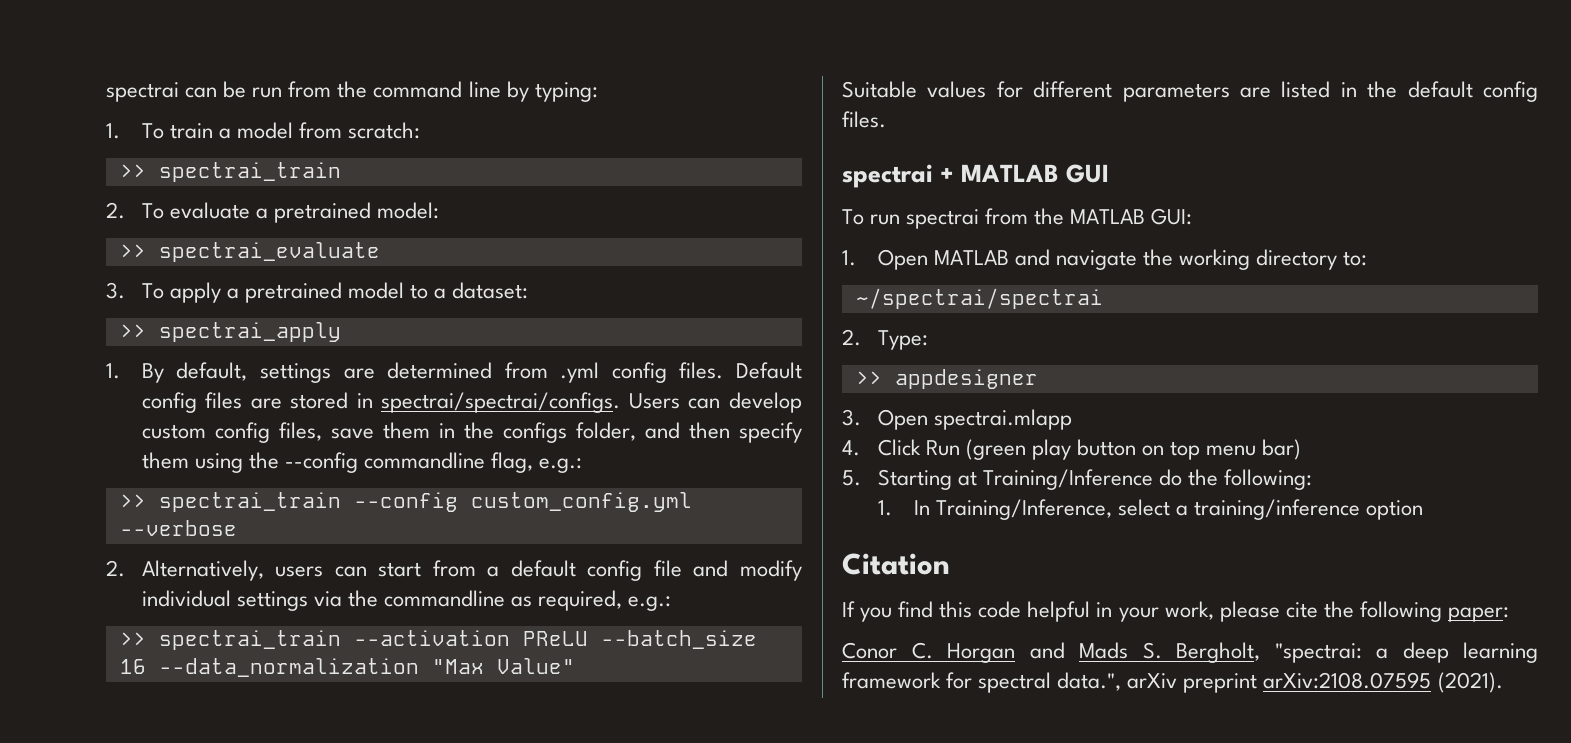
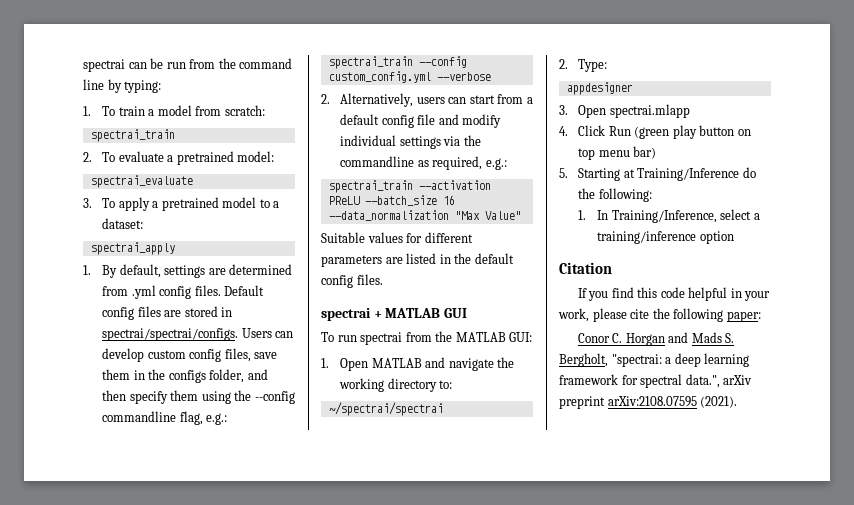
  1. To train a model from scratch:
- >> spectrai_train
+ spectrai_train
- >> spectrai_evaluate
+ spectrai_evaluate
- >> spectrai_apply
+ spectrai_apply
- >> spectrai_train --config custom_config.yml --verbose
+ spectrai_train --config custom_config.yml --verbose
- >> spectrai_train --activation PReLU --batch_size 16 --data_normalization "Max Value"
+ spectrai_train --activation PReLU --batch_size 16 --data_normalization "Max Value"
- >> appdesigner
+ appdesigner

